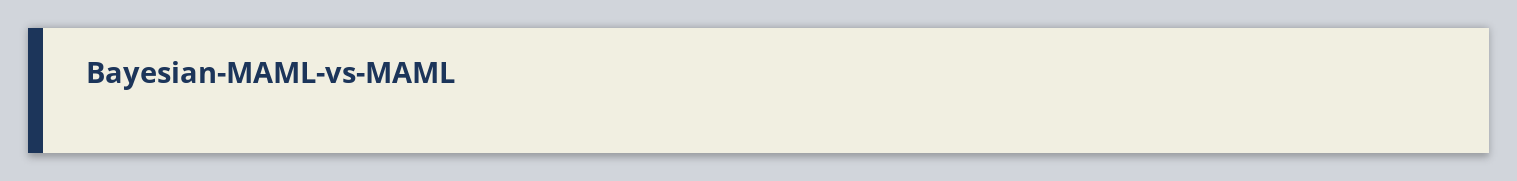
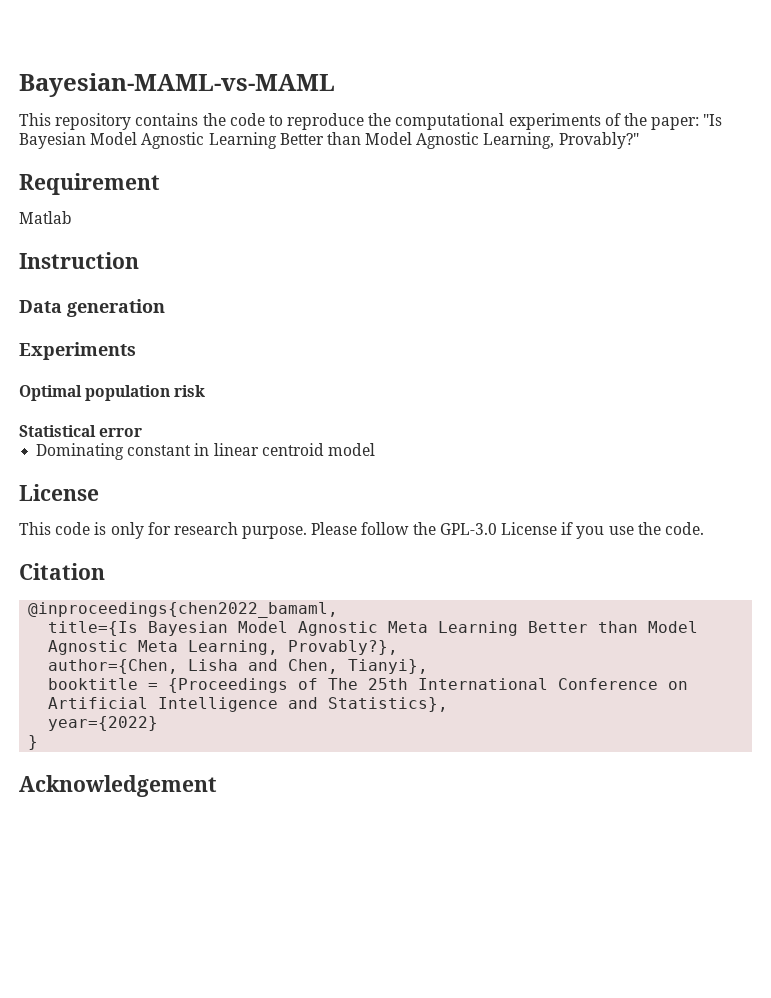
+ This repository contains the code to reproduce the computational experiments of the paper: "Is Bayesian Model Agnostic Learning Better than Model Agnostic Learning, Provably?"
+ Requirement
+ Matlab
+ Instruction
+ Data generation
+ Experiments
+ Optimal population risk
+ Statistical error
+ Dominating constant in linear centroid model
+ License
+ This code is only for research purpose. Please follow the GPL-3.0 License if you use the code.
+ Citation
+ @inproceedings{chen2022_bamaml,
+ title={Is Bayesian Model Agnostic Meta Learning Better than Model Agnostic Meta Learning, Provably?},
+ author={Chen, Lisha and Chen, Tianyi},
+ booktitle = {Proceedings of The 25th International Conference on Artificial Intelligence and Statistics},
+ year={2022}
+ }
+ Acknowledgement

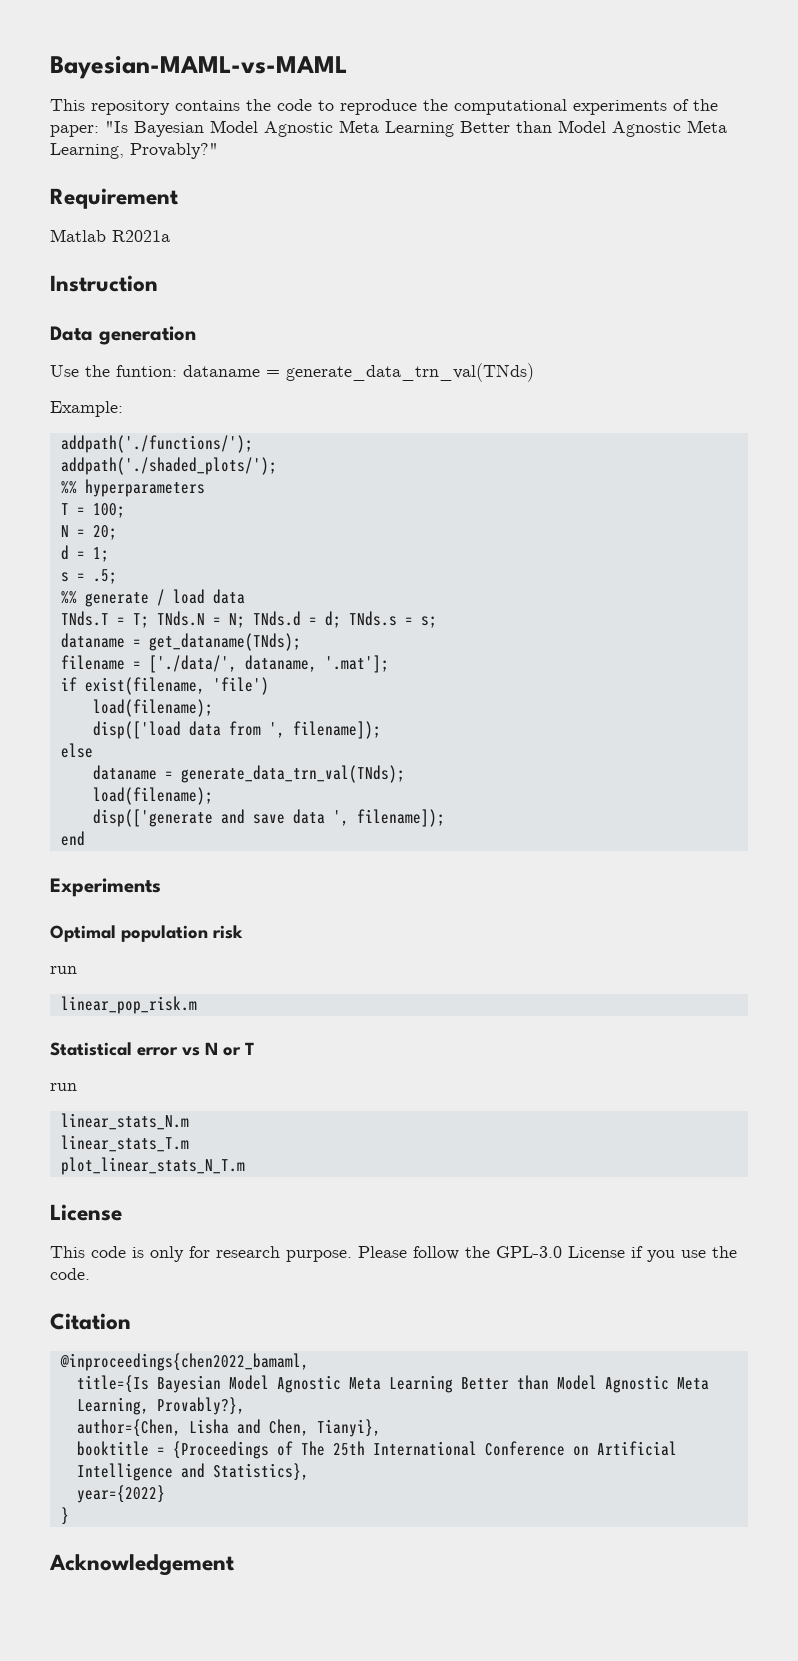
- This repository contains the code to reproduce the computational experiments of the paper: "Is Bayesian Model Agnostic Learning Better than Model Agnostic Learning, Provably?"
+ This repository contains the code to reproduce the computational experiments of the paper: "Is Bayesian Model Agnostic Meta Learning Better than Model Agnostic Meta Learning, Provably?"
- Matlab
+ Matlab R2021a
+ Use the funtion: dataname = generate_data_trn_val(TNds)
+ Example:
+ addpath('./functions/');
+ addpath('./shaded_plots/');
+ %% hyperparameters
+ T = 100;
+ N = 20;
+ d = 1;
+ s = .5;
+ %% generate / load data
+ TNds.T = T; TNds.N = N; TNds.d = d; TNds.s = s;
+ dataname = get_dataname(TNds);
+ filename = ['./data/', dataname, '.mat'];
+ if exist(filename, 'file')
+ load(filename);
+ disp(['load data from ', filename]);
+ else
+ dataname = generate_data_trn_val(TNds);
+ load(filename);
+ disp(['generate and save data ', filename]);
+ end
  Optimal population risk
+ run
+ linear_pop_risk.m
- Statistical error
- Dominating constant in linear centroid model
+ Statistical error vs N or T
+ run
+ linear_stats_N.m
+ linear_stats_T.m
+ plot_linear_stats_N_T.m

